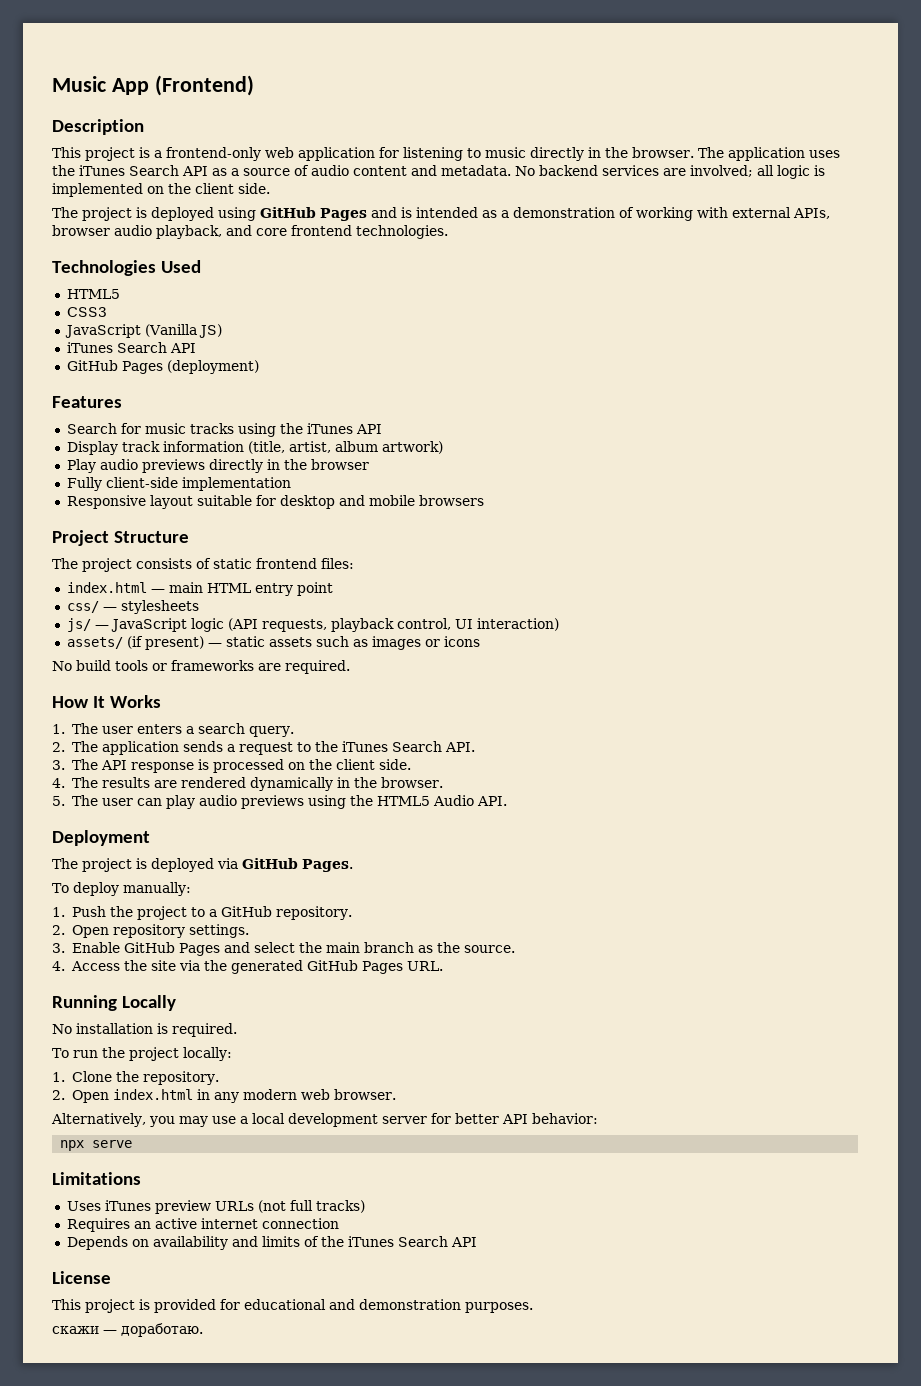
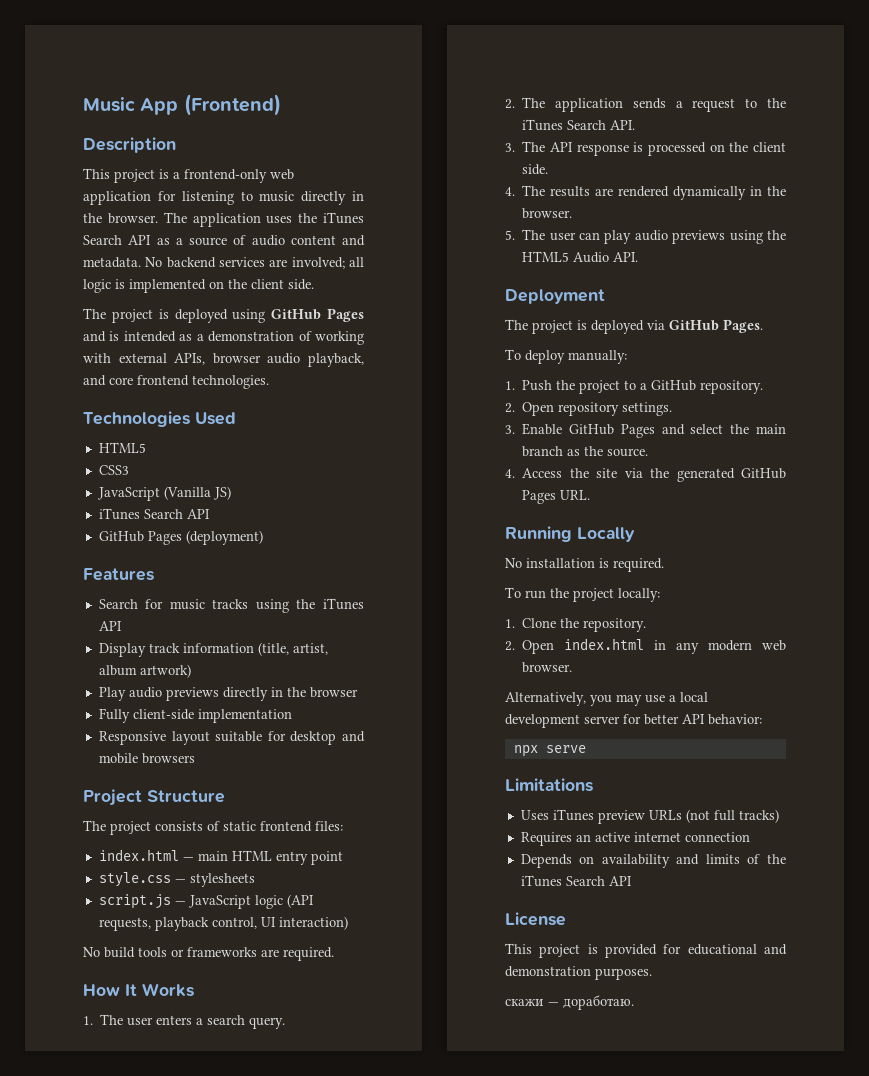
- css/ — stylesheets
+ style.css — stylesheets
- js/ — JavaScript logic (API requests, playback control, UI interaction)
+ script.js — JavaScript logic (API requests, playback control, UI interaction)
- assets/ (if present) — static assets such as images or icons

